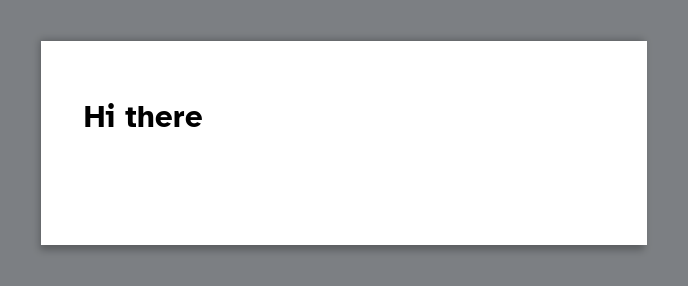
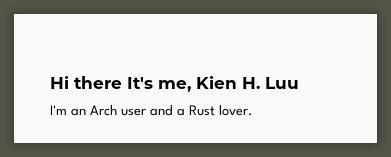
- Hi there
+ Hi there It's me, Kien H. Luu
+ I'm an Arch user and a Rust lover.

